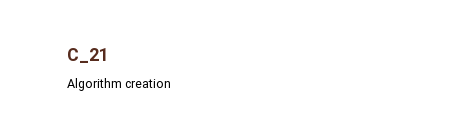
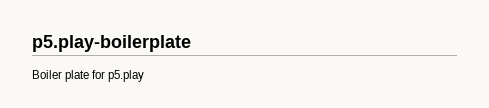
- C_21
- Algorithm creation
+ p5.play-boilerplate
+ Boiler plate for p5.play

